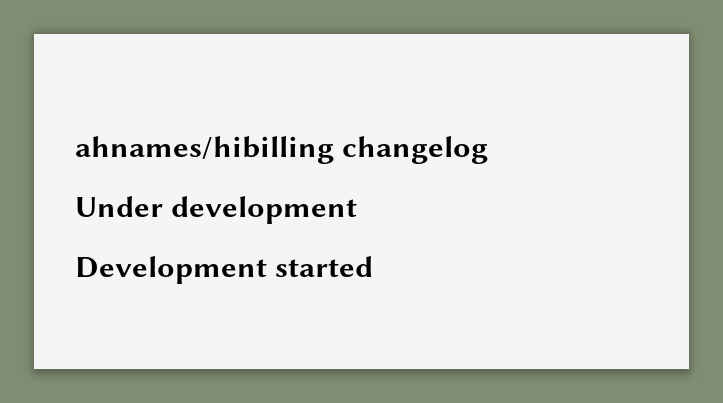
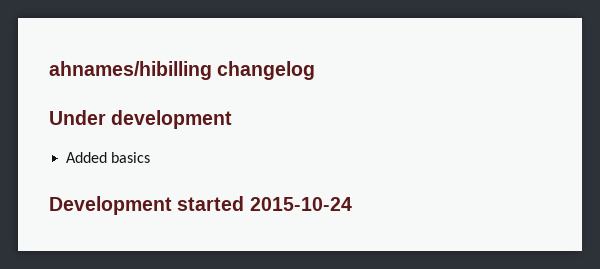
+ Added basics
- Development started
+ Development started 2015-10-24

